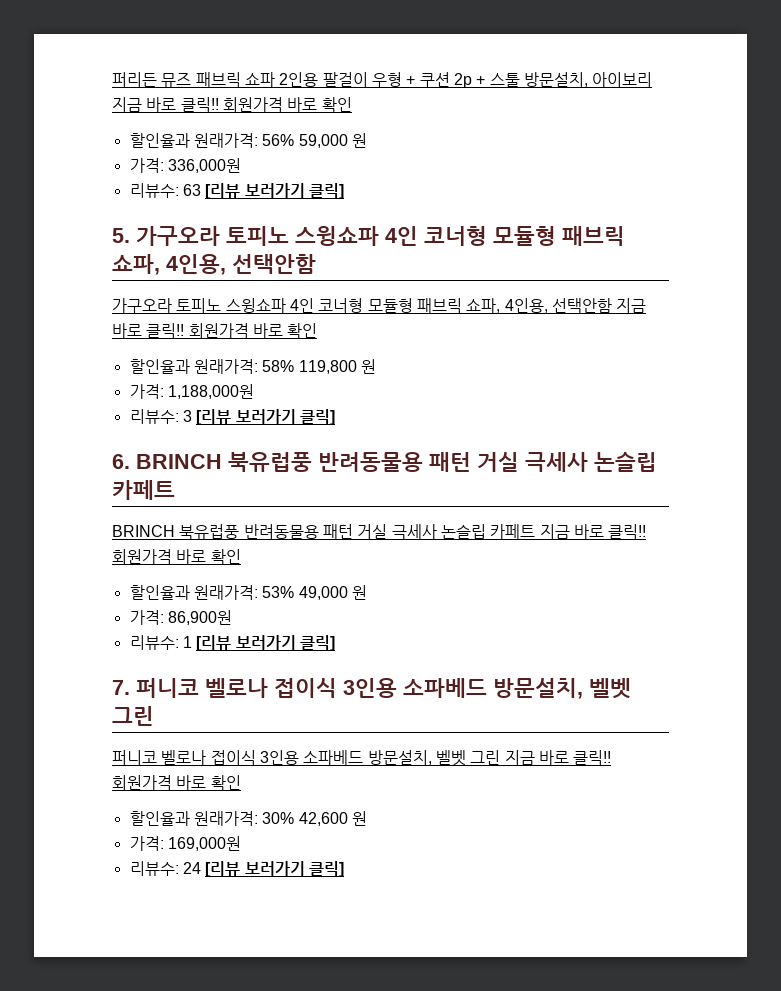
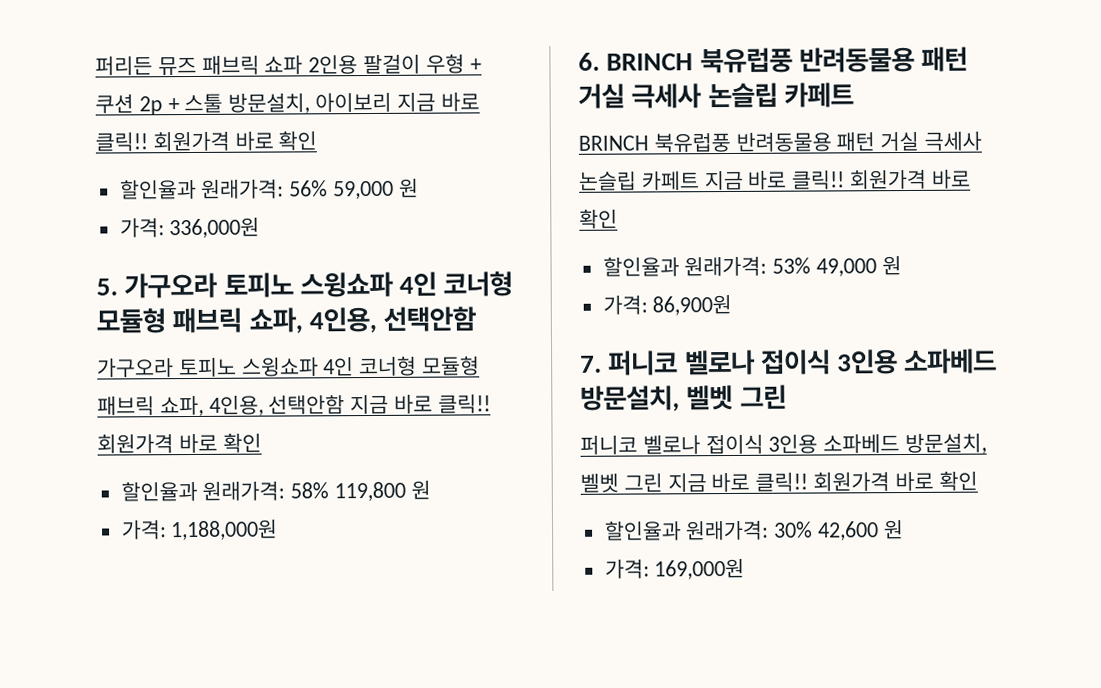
- 리뷰수: 63 [리뷰 보러가기 클릭]
- 리뷰수: 3 [리뷰 보러가기 클릭]
- 리뷰수: 1 [리뷰 보러가기 클릭]
- 리뷰수: 24 [리뷰 보러가기 클릭]

